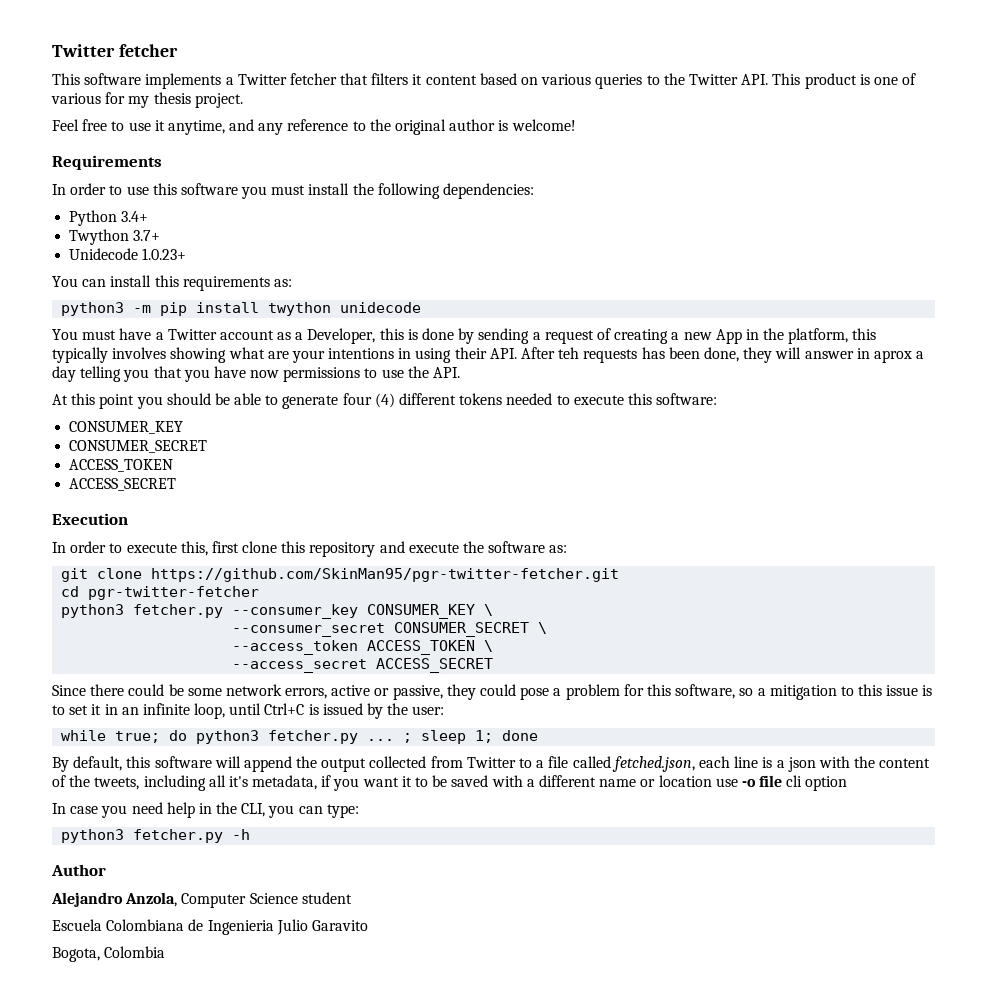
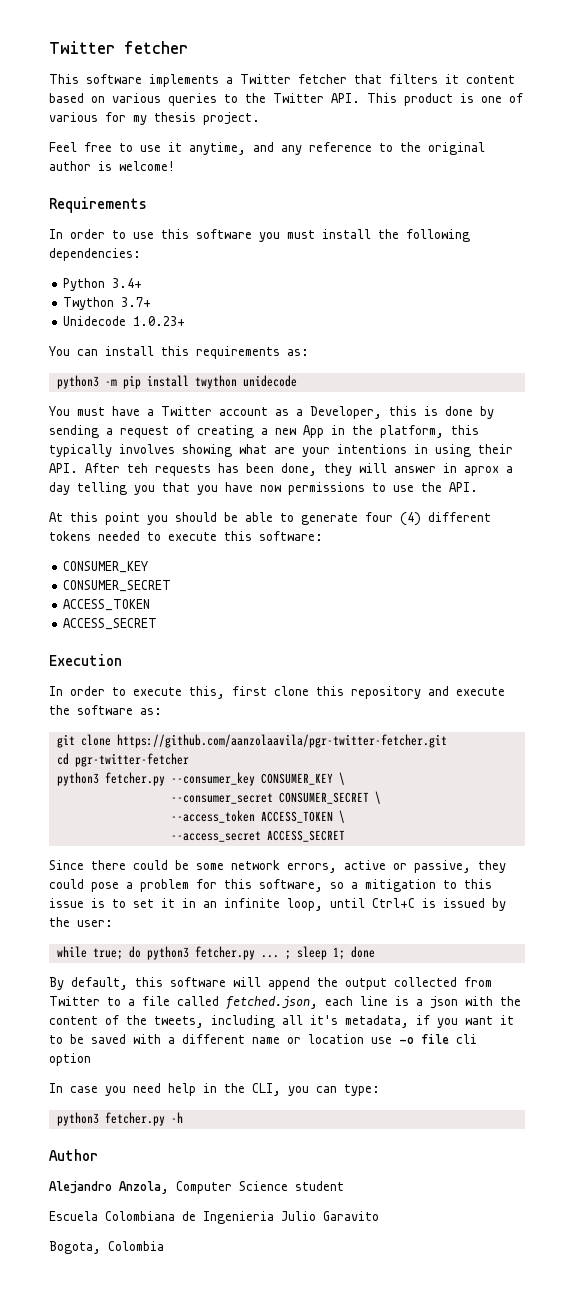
- git clone https://github.com/SkinMan95/pgr-twitter-fetcher.git
+ git clone https://github.com/aanzolaavila/pgr-twitter-fetcher.git

